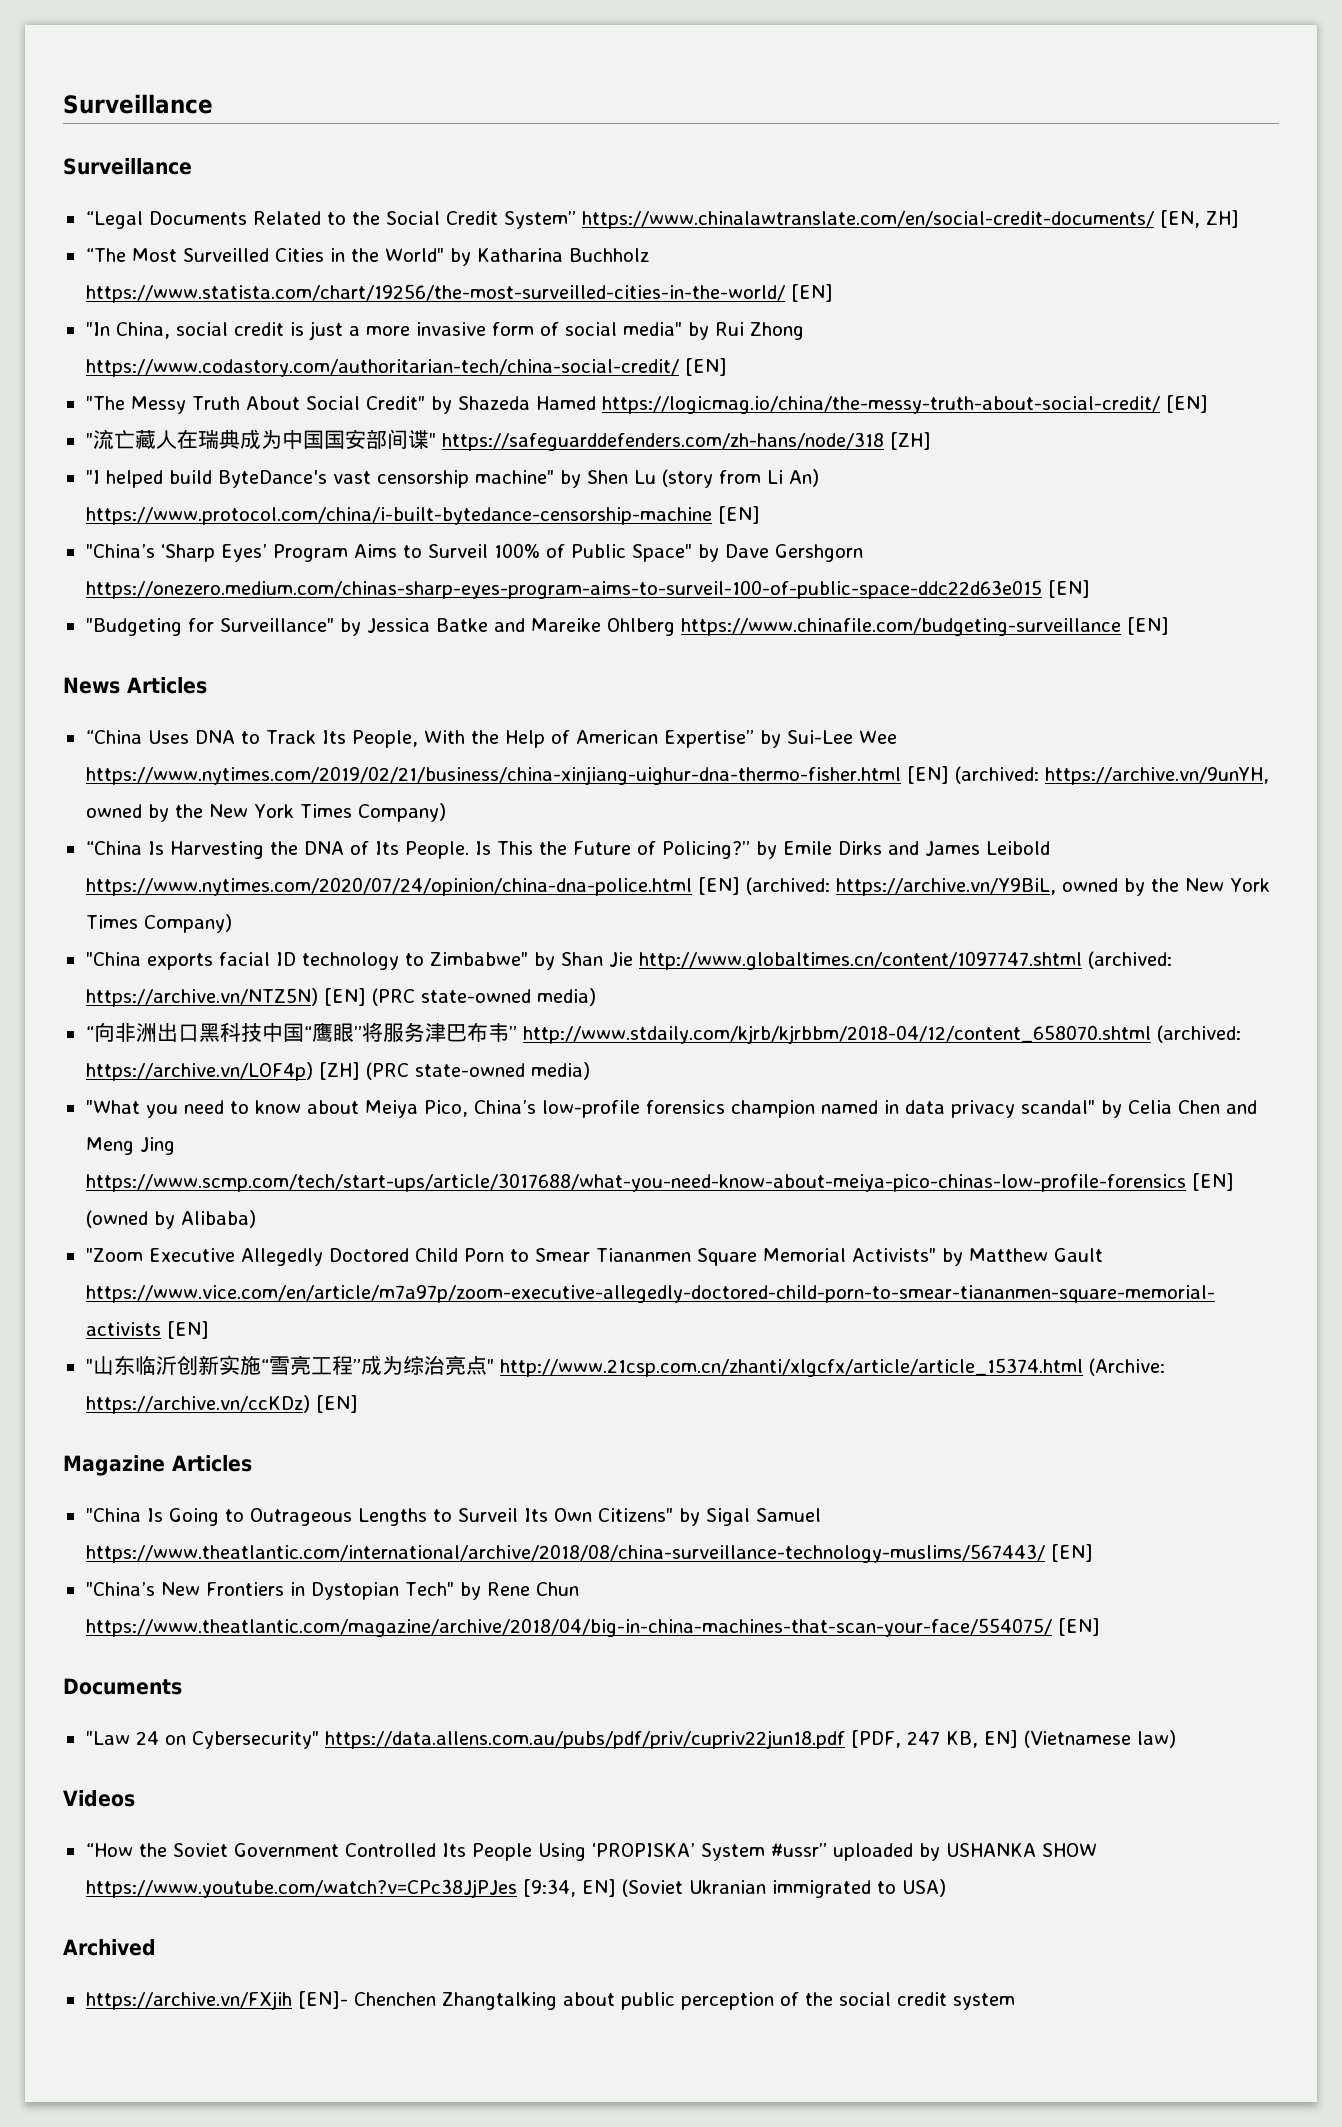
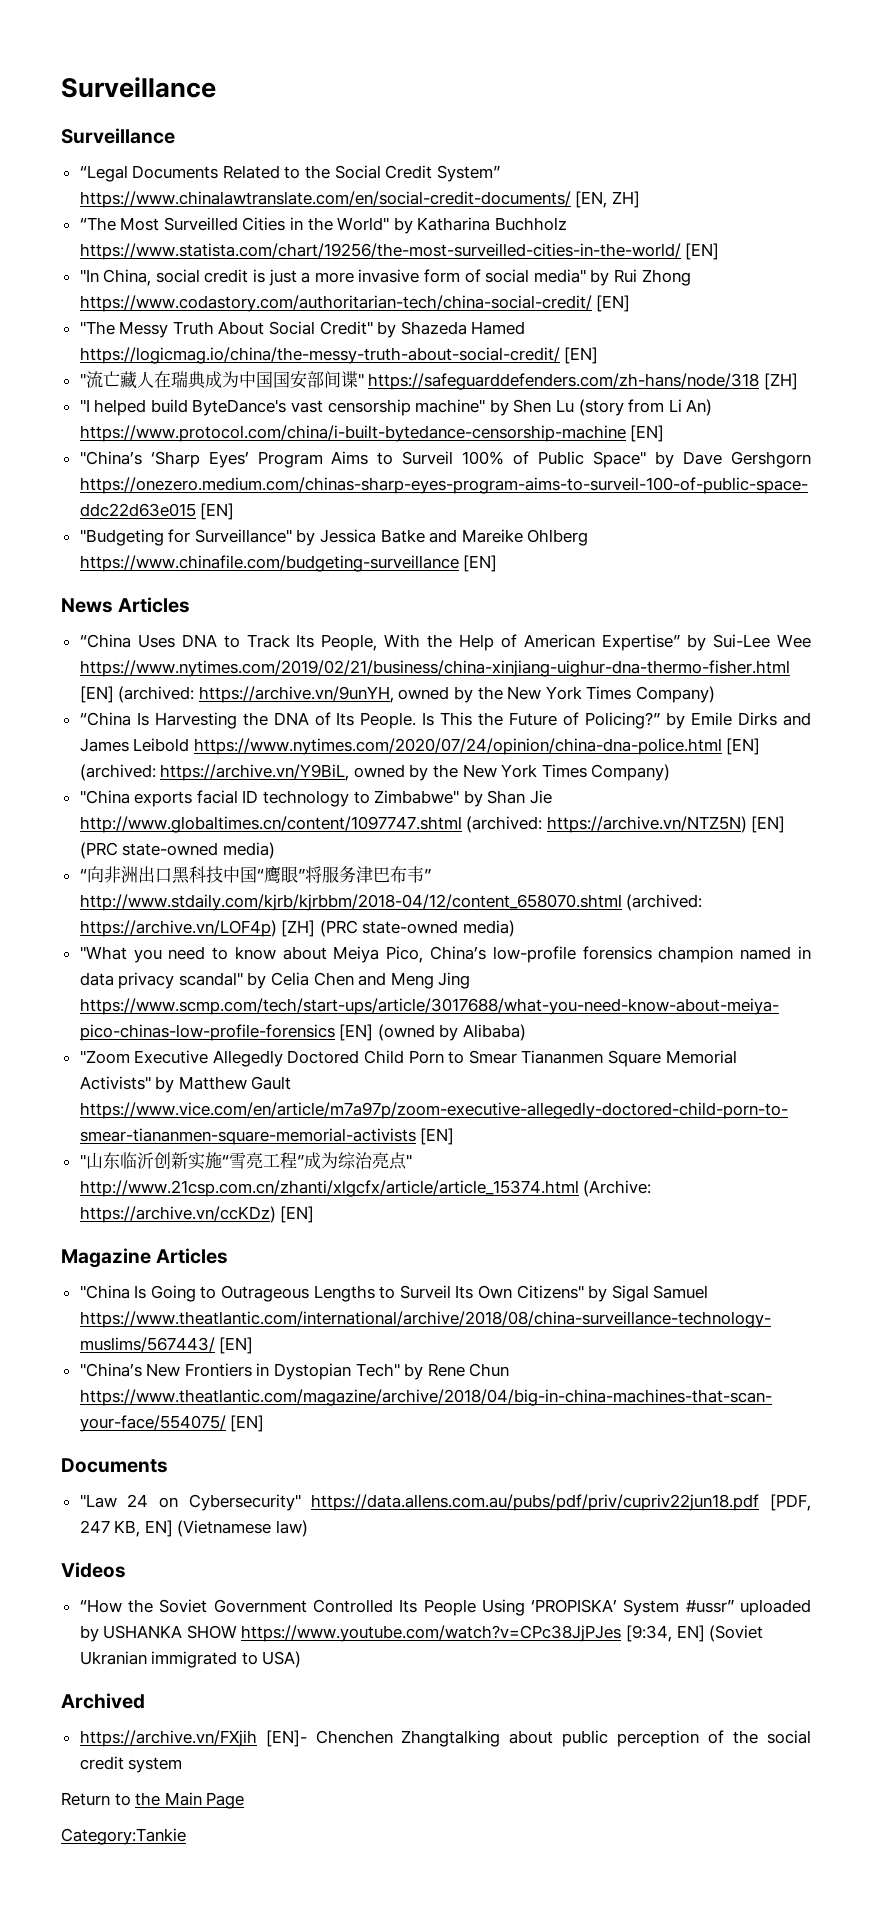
+ Return to the Main Page
+ Category:Tankie

